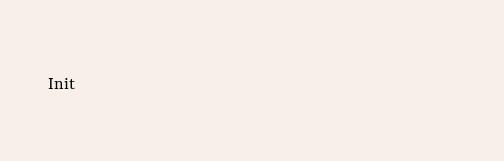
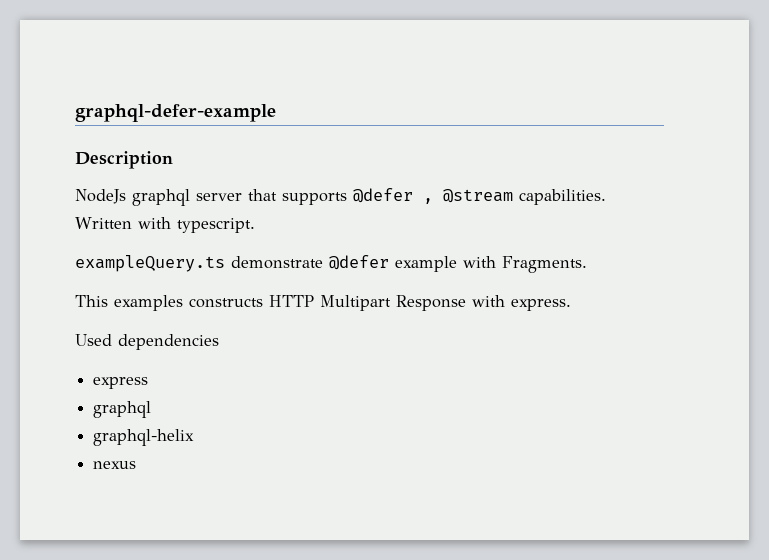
- Init
+ graphql-defer-example
+ Description
+ NodeJs graphql server that supports @defer , @stream capabilities. Written with typescript.
+ exampleQuery.ts demonstrate @defer example with Fragments.
+ This examples constructs HTTP Multipart Response with express.
+ Used dependencies
+ express
+ graphql
+ graphql-helix
+ nexus

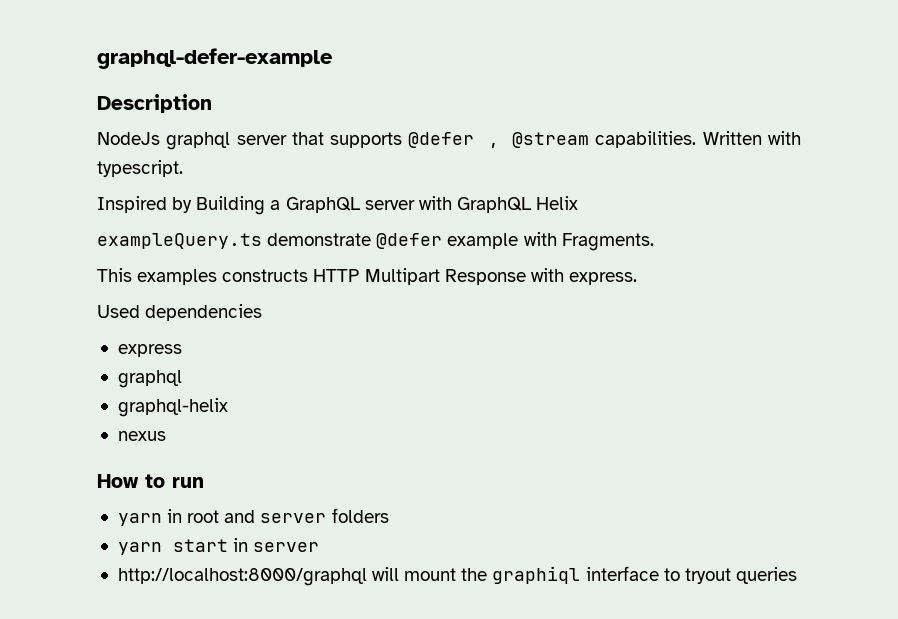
+ Inspired by Building a GraphQL server with GraphQL Helix
+ How to run
+ yarn in root and server folders
+ yarn start in server
+ http://localhost:8000/graphql will mount the graphiql interface to tryout queries

